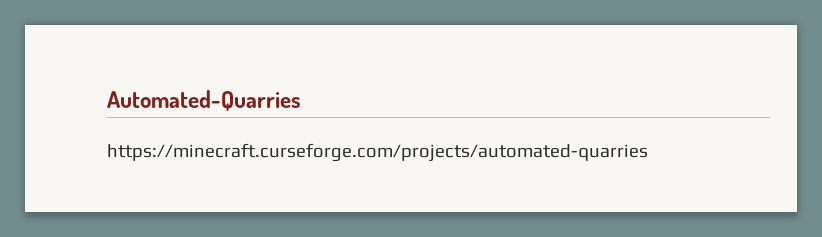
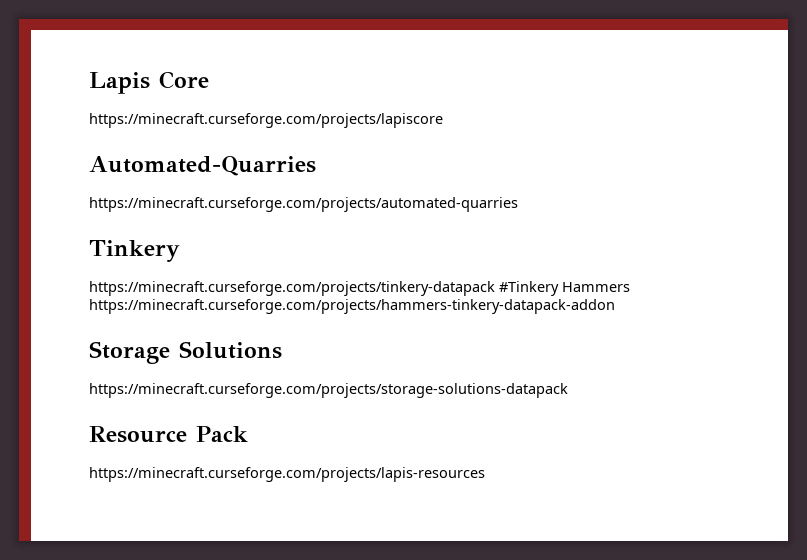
+ Lapis Core
+ https://minecraft.curseforge.com/projects/lapiscore
+ Tinkery
+ https://minecraft.curseforge.com/projects/tinkery-datapack #Tinkery Hammers https://minecraft.curseforge.com/projects/hammers-tinkery-datapack-addon
+ Storage Solutions
+ https://minecraft.curseforge.com/projects/storage-solutions-datapack
+ Resource Pack
+ https://minecraft.curseforge.com/projects/lapis-resources

